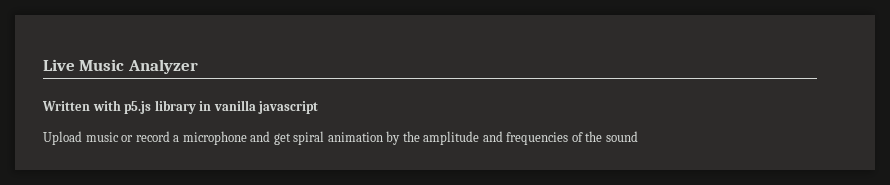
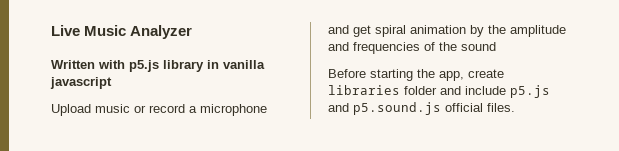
+ Before starting the app, create libraries folder and include p5.js and p5.sound.js official files.

